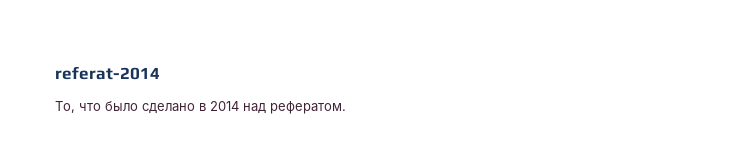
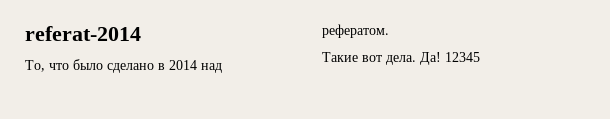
+ Такие вот дела. Да! 12345

